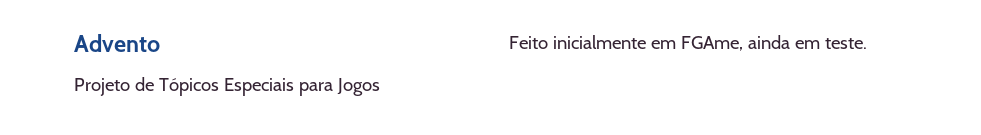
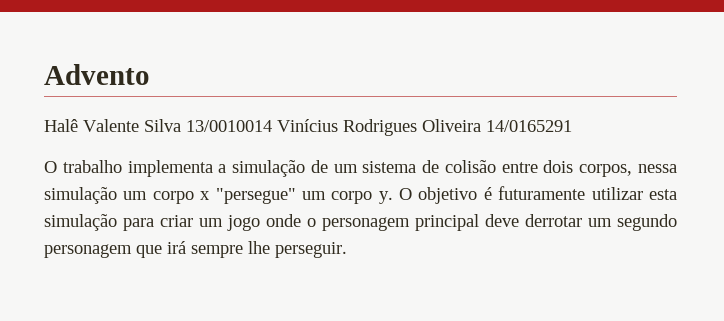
- Projeto de Tópicos Especiais para Jogos
- Feito inicialmente em FGAme, ainda em teste.
+ Halê Valente Silva 13/0010014 Vinícius Rodrigues Oliveira 14/0165291
+ O trabalho implementa a simulação de um sistema de colisão entre dois corpos, nessa simulação um corpo x "persegue" um corpo y. O objetivo é futuramente utilizar esta simulação para criar um jogo onde o personagem principal deve derrotar um segundo personagem que irá sempre lhe perseguir.

